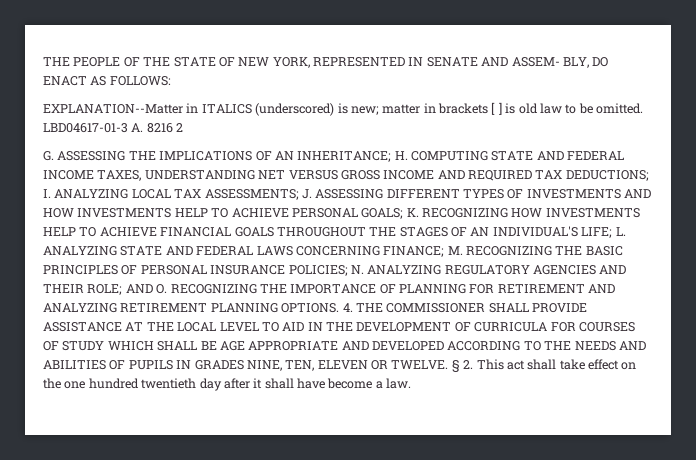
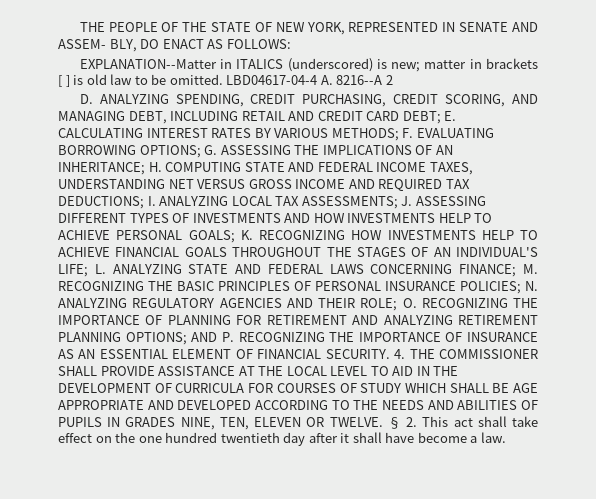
- LBD04617-01-3 A. 8216 2
- G. ASSESSING THE IMPLICATIONS OF AN INHERITANCE;
+ LBD04617-04-4 A. 8216--A 2
+ D. ANALYZING SPENDING, CREDIT PURCHASING, CREDIT SCORING, AND MANAGING DEBT, INCLUDING RETAIL AND CREDIT CARD DEBT; E. CALCULATING INTEREST RATES BY VARIOUS METHODS; F. EVALUATING BORROWING OPTIONS; G. ASSESSING THE IMPLICATIONS OF AN INHERITANCE;
- AND O. RECOGNIZING THE IMPORTANCE OF PLANNING FOR RETIREMENT AND ANALYZING RETIREMENT PLANNING OPTIONS.
+ O. RECOGNIZING THE IMPORTANCE OF PLANNING FOR RETIREMENT AND ANALYZING RETIREMENT PLANNING OPTIONS; AND P. RECOGNIZING THE IMPORTANCE OF INSURANCE AS AN ESSENTIAL ELEMENT OF FINANCIAL SECURITY.

